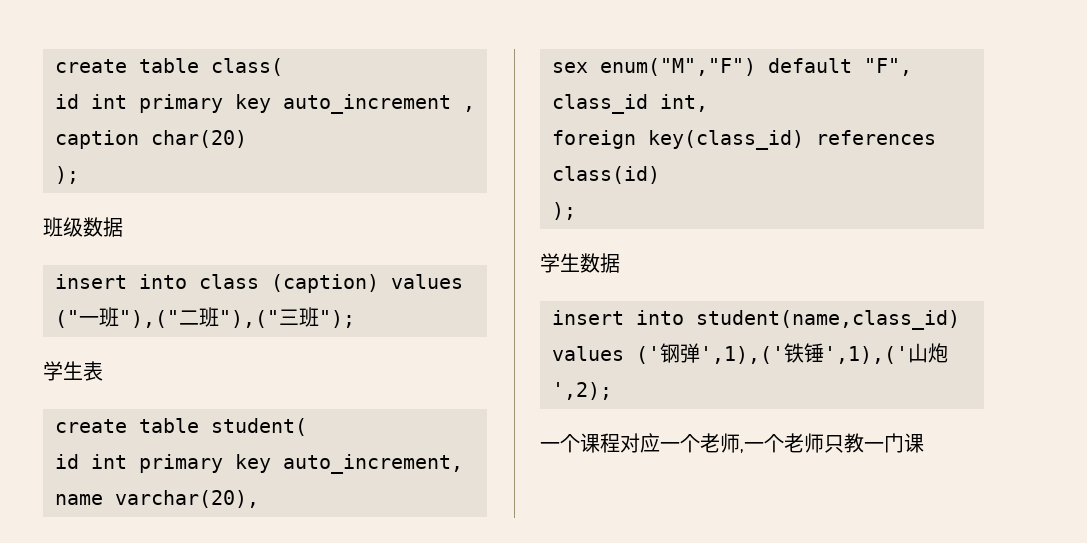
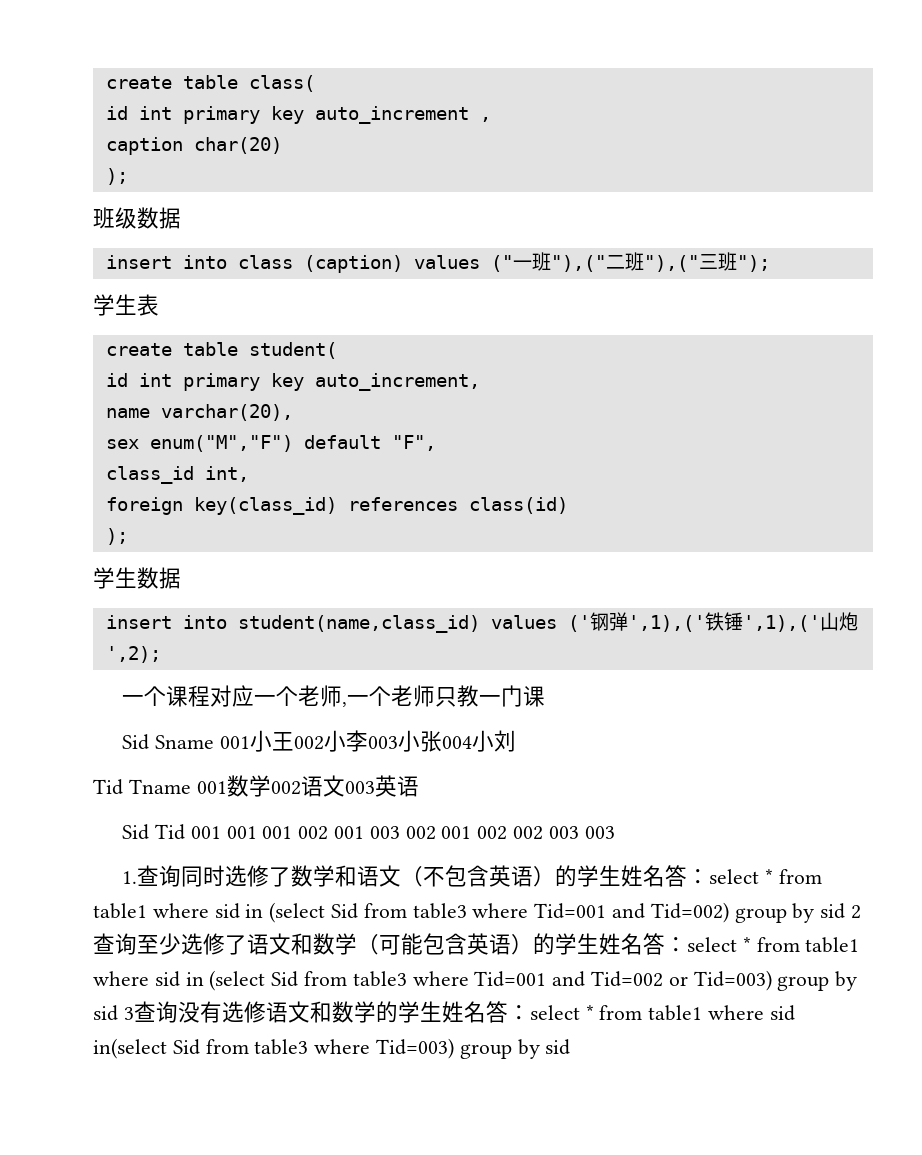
+ Sid Sname 001小王002小李003小张004小刘
+ Tid Tname 001数学002语文003英语
+ Sid Tid 001 001 001 002 001 003 002 001 002 002 003 003
+ 1.查询同时选修了数学和语文（不包含英语）的学生姓名答：select * from table1 where sid in (select Sid from table3 where Tid=001 and Tid=002) group by sid 2查询至少选修了语文和数学（可能包含英语）的学生姓名答：select * from table1 where sid in (select Sid from table3 where Tid=001 and Tid=002 or Tid=003) group by sid 3查询没有选修语文和数学的学生姓名答：select * from table1 where sid in(select Sid from table3 where Tid=003) group by sid

